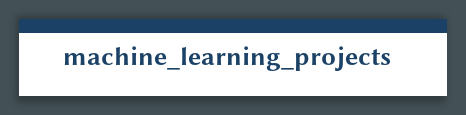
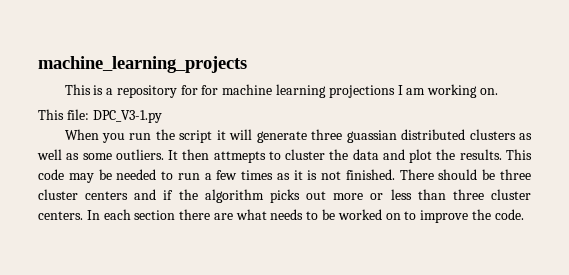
+ This is a repository for for machine learning projections I am working on.
+ This file: DPC_V3-1.py
+ When you run the script it will generate three guassian distributed clusters as well as some outliers. It then attmepts to cluster the data and plot the results. This code may be needed to run a few times as it is not finished. There should be three cluster centers and if the algorithm picks out more or less than three cluster centers. In each section there are what needs to be worked on to improve the code.

